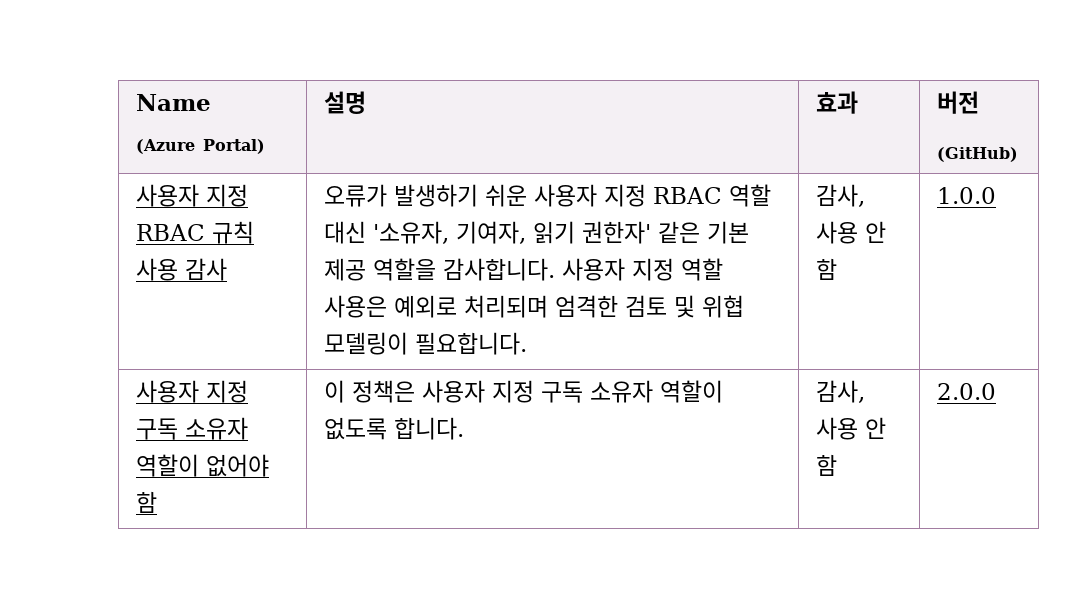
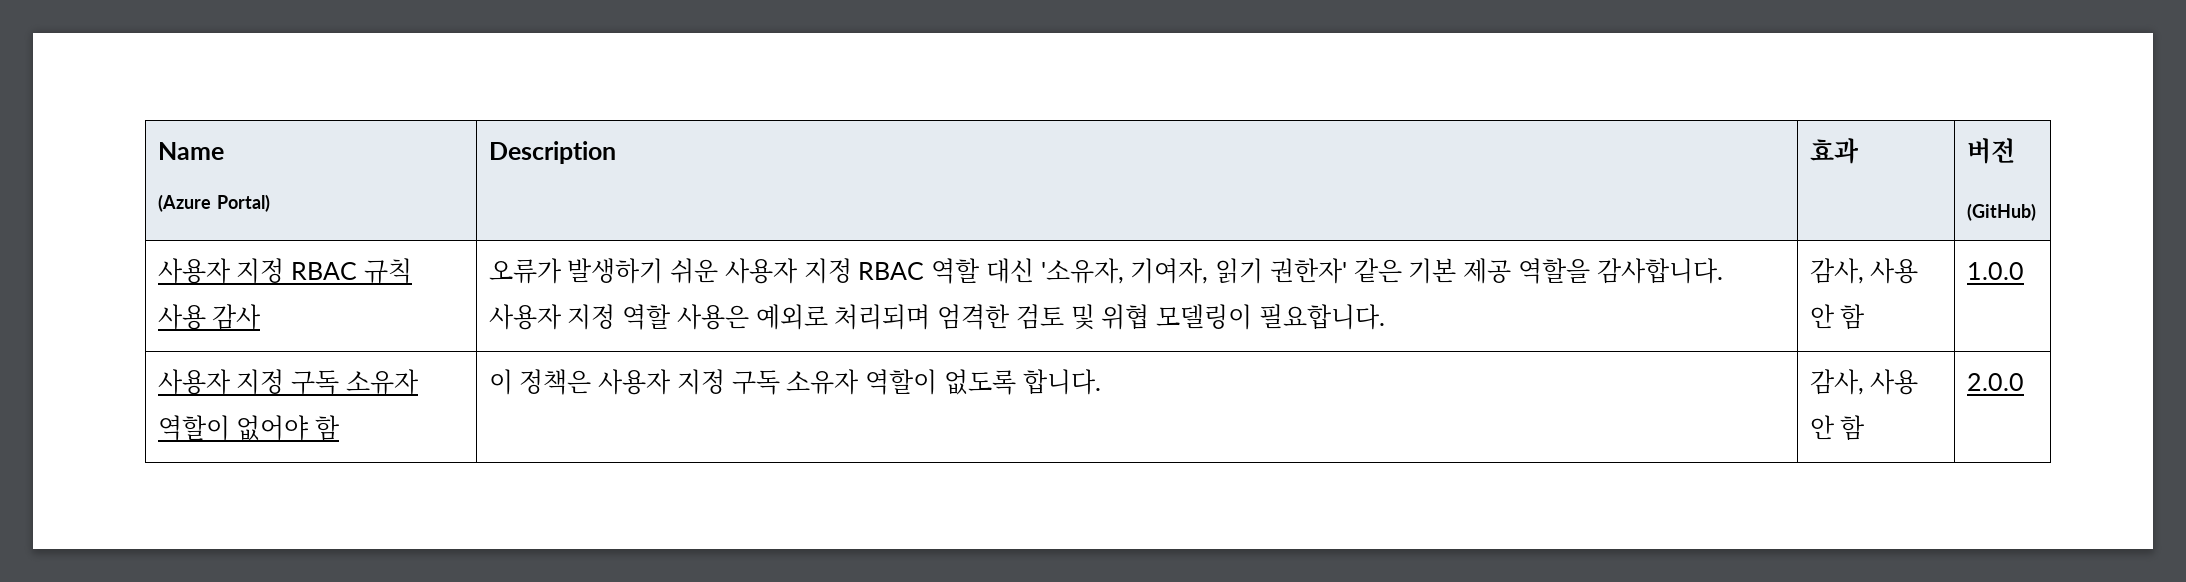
  Name
- (Azure Portal) | 설명 | 효과 | 버전
+ (Azure Portal) | Description | 효과 | 버전

